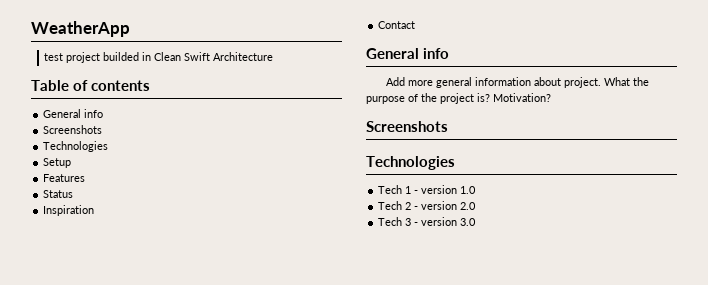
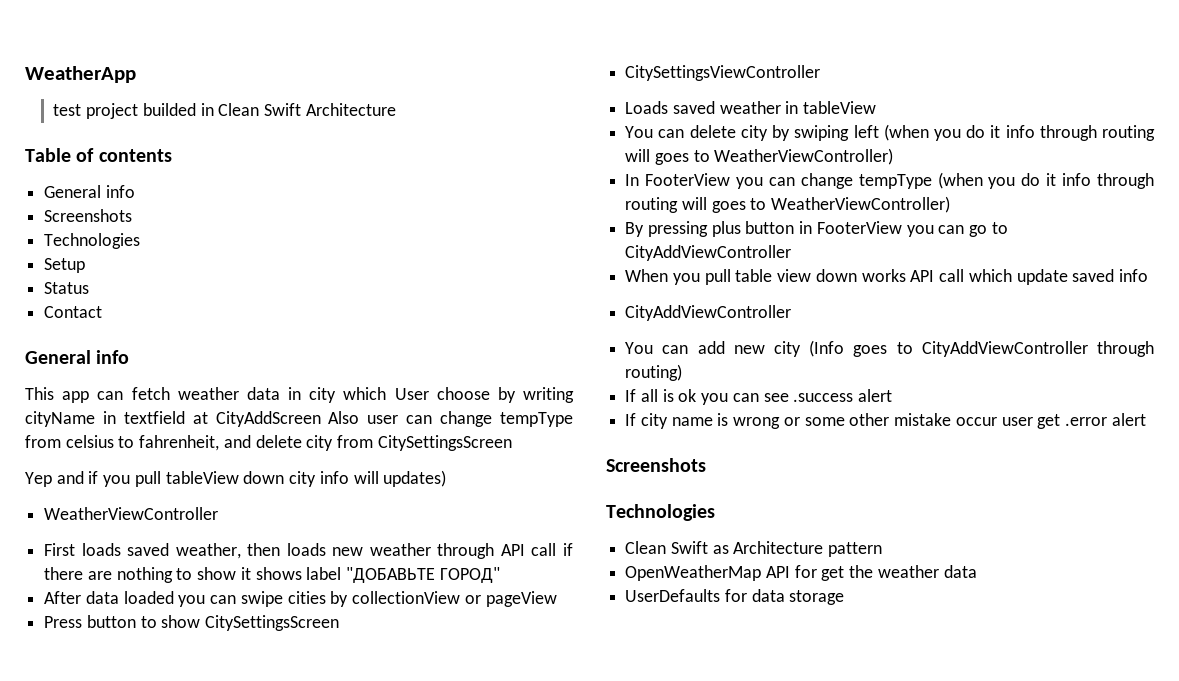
- Features
- Inspiration
- Add more general information about project. What the purpose of the project is? Motivation?
+ This app can fetch weather data in city which User choose by writing cityName in textfield at CityAddScreen Also user can change tempType from celsius to fahrenheit, and delete city from CitySettingsScreen
+ Yep and if you pull tableView down city info will updates)
+ WeatherViewController
+ First loads saved weather, then loads new weather through API call if there are nothing to show it shows label "ДОБАВЬТЕ ГОРОД"
+ After data loaded you can swipe cities by collectionView or pageView
+ Press button to show CitySettingsScreen
+ CitySettingsViewController
+ Loads saved weather in tableView
+ You can delete city by swiping left (when you do it info through routing will goes to WeatherViewController)
+ In FooterView you can change tempType (when you do it info through routing will goes to WeatherViewController)
+ By pressing plus button in FooterView you can go to CityAddViewController
+ When you pull table view down works API call which update saved info
+ CityAddViewController
+ You can add new city (Info goes to CityAddViewController through routing)
+ If all is ok you can see .success alert
+ If city name is wrong or some other mistake occur user get .error alert
  Screenshots
  Technologies
- Tech 1 - version 1.0
- Tech 2 - version 2.0
- Tech 3 - version 3.0
+ Clean Swift as Architecture pattern
+ OpenWeatherMap API for get the weather data
+ UserDefaults for data storage

